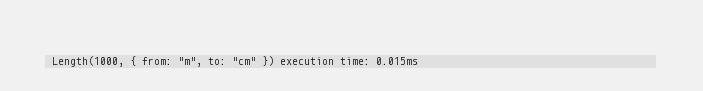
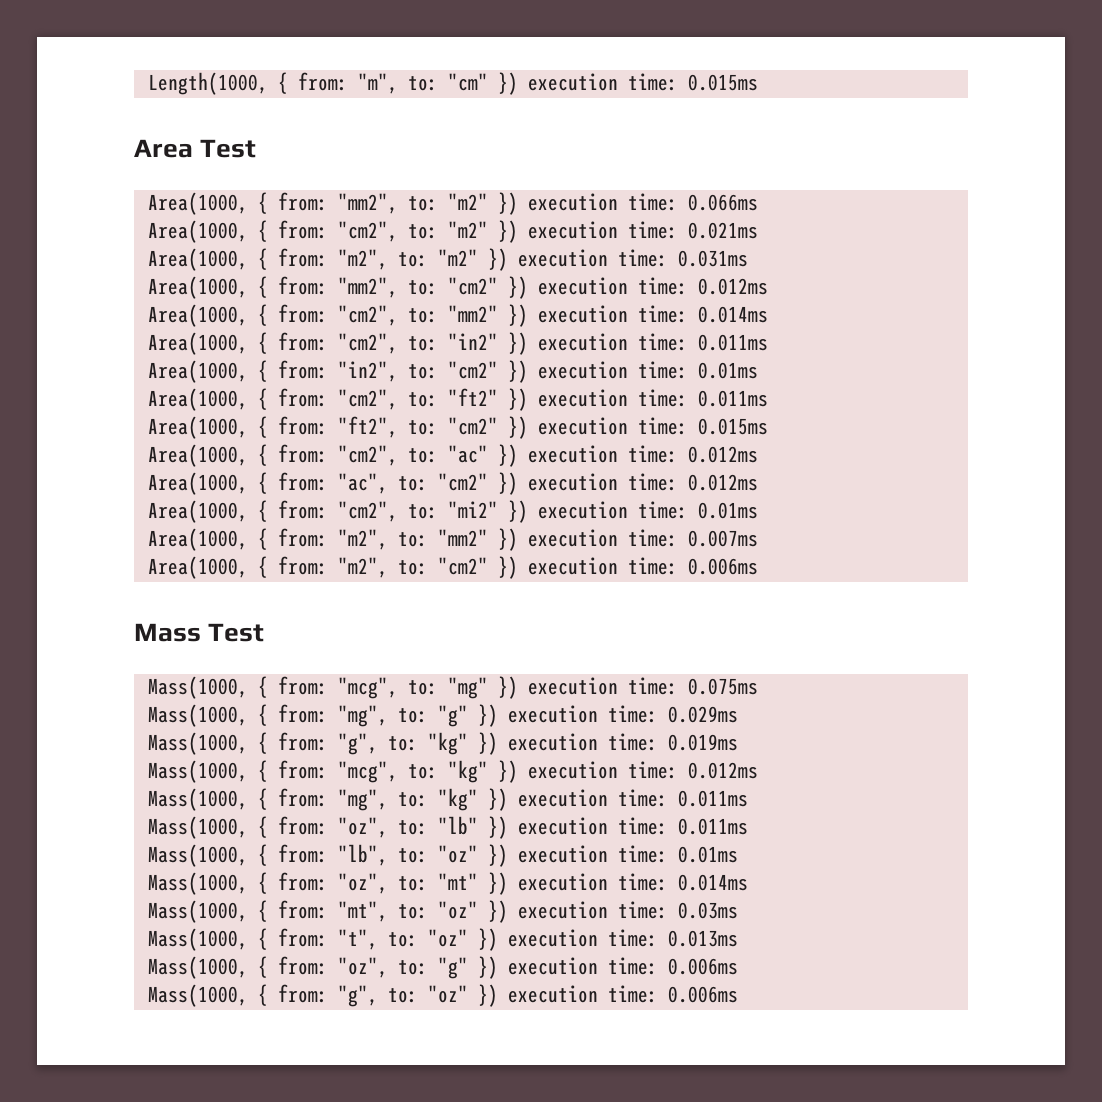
+ Area Test
+ Area(1000, { from: "mm2", to: "m2" }) execution time: 0.066ms
+ Area(1000, { from: "cm2", to: "m2" }) execution time: 0.021ms
+ Area(1000, { from: "m2", to: "m2" }) execution time: 0.031ms
+ Area(1000, { from: "mm2", to: "cm2" }) execution time: 0.012ms
+ Area(1000, { from: "cm2", to: "mm2" }) execution time: 0.014ms
+ Area(1000, { from: "cm2", to: "in2" }) execution time: 0.011ms
+ Area(1000, { from: "in2", to: "cm2" }) execution time: 0.01ms
+ Area(1000, { from: "cm2", to: "ft2" }) execution time: 0.011ms
+ Area(1000, { from: "ft2", to: "cm2" }) execution time: 0.015ms
+ Area(1000, { from: "cm2", to: "ac" }) execution time: 0.012ms
+ Area(1000, { from: "ac", to: "cm2" }) execution time: 0.012ms
+ Area(1000, { from: "cm2", to: "mi2" }) execution time: 0.01ms
+ Area(1000, { from: "m2", to: "mm2" }) execution time: 0.007ms
+ Area(1000, { from: "m2", to: "cm2" }) execution time: 0.006ms
+ Mass Test
+ Mass(1000, { from: "mcg", to: "mg" }) execution time: 0.075ms
+ Mass(1000, { from: "mg", to: "g" }) execution time: 0.029ms
+ Mass(1000, { from: "g", to: "kg" }) execution time: 0.019ms
+ Mass(1000, { from: "mcg", to: "kg" }) execution time: 0.012ms
+ Mass(1000, { from: "mg", to: "kg" }) execution time: 0.011ms
+ Mass(1000, { from: "oz", to: "lb" }) execution time: 0.011ms
+ Mass(1000, { from: "lb", to: "oz" }) execution time: 0.01ms
+ Mass(1000, { from: "oz", to: "mt" }) execution time: 0.014ms
+ Mass(1000, { from: "mt", to: "oz" }) execution time: 0.03ms
+ Mass(1000, { from: "t", to: "oz" }) execution time: 0.013ms
+ Mass(1000, { from: "oz", to: "g" }) execution time: 0.006ms
+ Mass(1000, { from: "g", to: "oz" }) execution time: 0.006ms

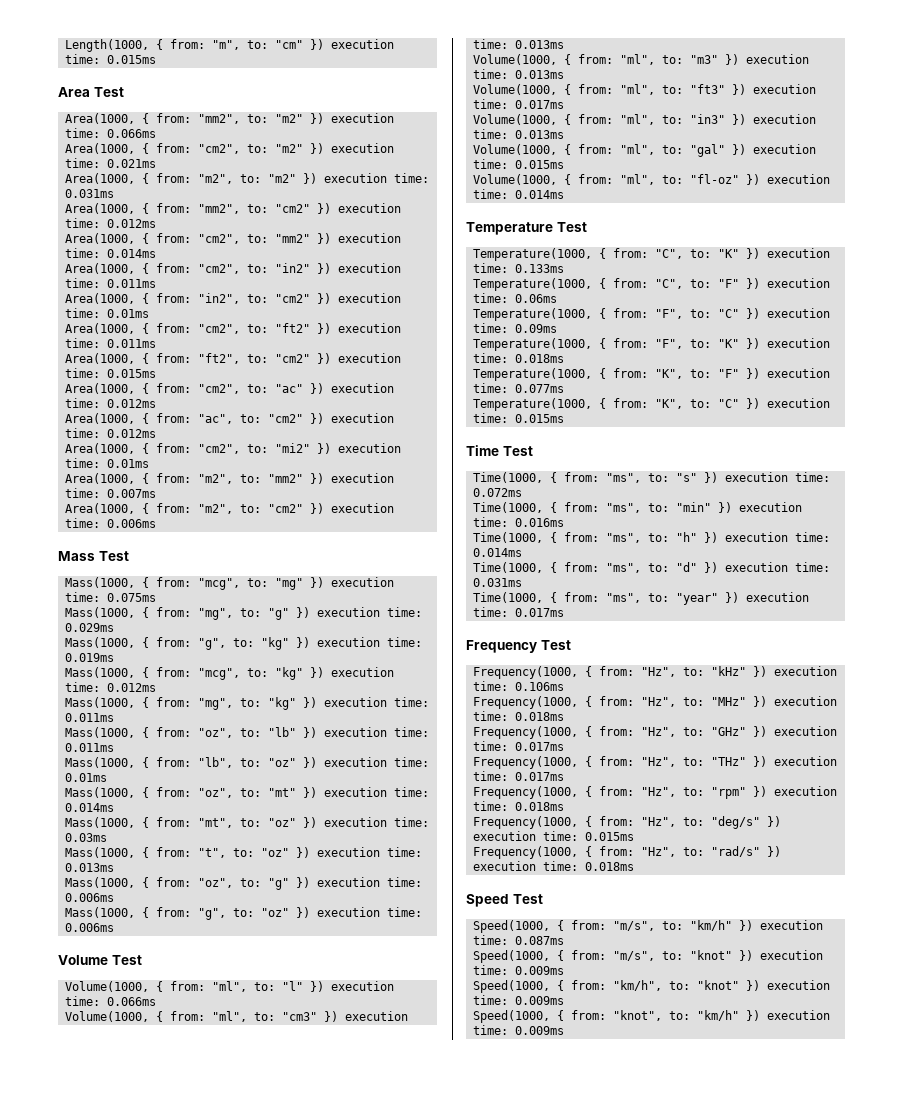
+ Volume Test
+ Volume(1000, { from: "ml", to: "l" }) execution time: 0.066ms
+ Volume(1000, { from: "ml", to: "cm3" }) execution time: 0.013ms
+ Volume(1000, { from: "ml", to: "m3" }) execution time: 0.013ms
+ Volume(1000, { from: "ml", to: "ft3" }) execution time: 0.017ms
+ Volume(1000, { from: "ml", to: "in3" }) execution time: 0.013ms
+ Volume(1000, { from: "ml", to: "gal" }) execution time: 0.015ms
+ Volume(1000, { from: "ml", to: "fl-oz" }) execution time: 0.014ms
+ Temperature Test
+ Temperature(1000, { from: "C", to: "K" }) execution time: 0.133ms
+ Temperature(1000, { from: "C", to: "F" }) execution time: 0.06ms
+ Temperature(1000, { from: "F", to: "C" }) execution time: 0.09ms
+ Temperature(1000, { from: "F", to: "K" }) execution time: 0.018ms
+ Temperature(1000, { from: "K", to: "F" }) execution time: 0.077ms
+ Temperature(1000, { from: "K", to: "C" }) execution time: 0.015ms
+ Time Test
+ Time(1000, { from: "ms", to: "s" }) execution time: 0.072ms
+ Time(1000, { from: "ms", to: "min" }) execution time: 0.016ms
+ Time(1000, { from: "ms", to: "h" }) execution time: 0.014ms
+ Time(1000, { from: "ms", to: "d" }) execution time: 0.031ms
+ Time(1000, { from: "ms", to: "year" }) execution time: 0.017ms
+ Frequency Test
+ Frequency(1000, { from: "Hz", to: "kHz" }) execution time: 0.106ms
+ Frequency(1000, { from: "Hz", to: "MHz" }) execution time: 0.018ms
+ Frequency(1000, { from: "Hz", to: "GHz" }) execution time: 0.017ms
+ Frequency(1000, { from: "Hz", to: "THz" }) execution time: 0.017ms
+ Frequency(1000, { from: "Hz", to: "rpm" }) execution time: 0.018ms
+ Frequency(1000, { from: "Hz", to: "deg/s" }) execution time: 0.015ms
+ Frequency(1000, { from: "Hz", to: "rad/s" }) execution time: 0.018ms
+ Speed Test
+ Speed(1000, { from: "m/s", to: "km/h" }) execution time: 0.087ms
+ Speed(1000, { from: "m/s", to: "knot" }) execution time: 0.009ms
+ Speed(1000, { from: "km/h", to: "knot" }) execution time: 0.009ms
+ Speed(1000, { from: "knot", to: "km/h" }) execution time: 0.009ms

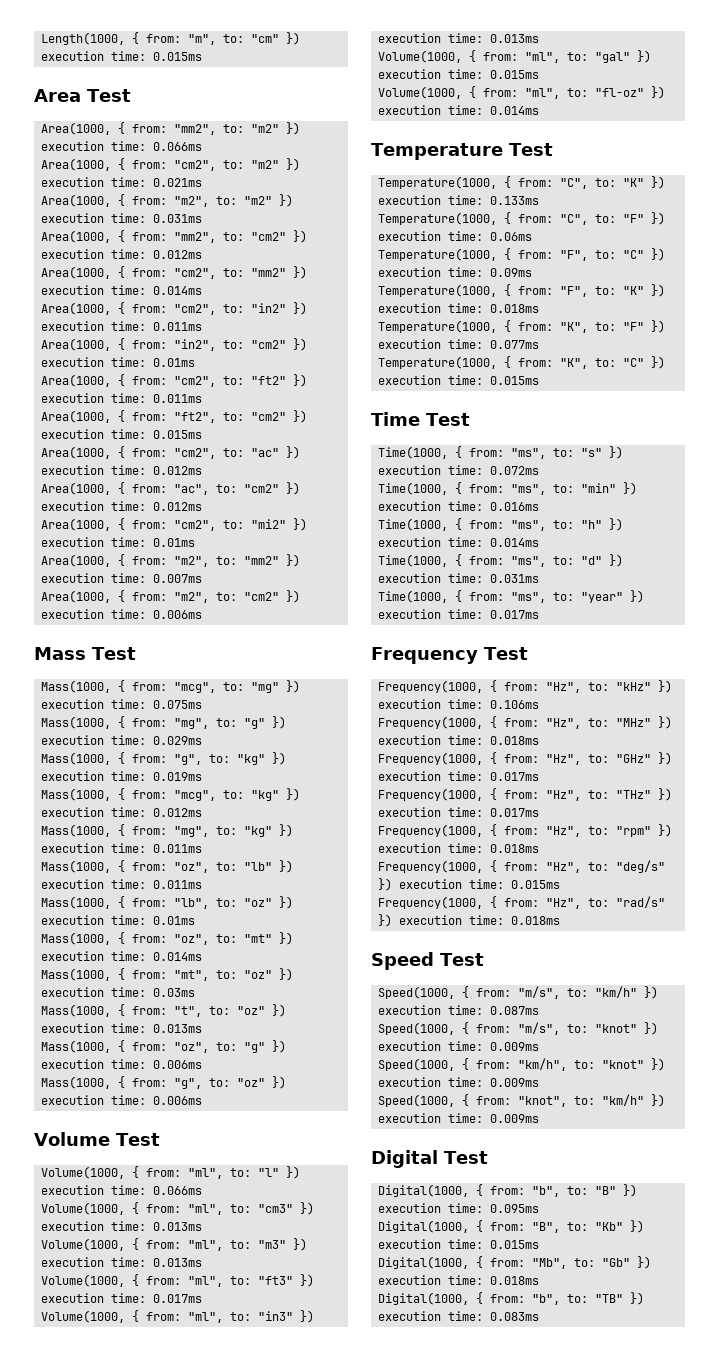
+ Digital Test
+ Digital(1000, { from: "b", to: "B" }) execution time: 0.095ms
+ Digital(1000, { from: "B", to: "Kb" }) execution time: 0.015ms
+ Digital(1000, { from: "Mb", to: "Gb" }) execution time: 0.018ms
+ Digital(1000, { from: "b", to: "TB" }) execution time: 0.083ms

